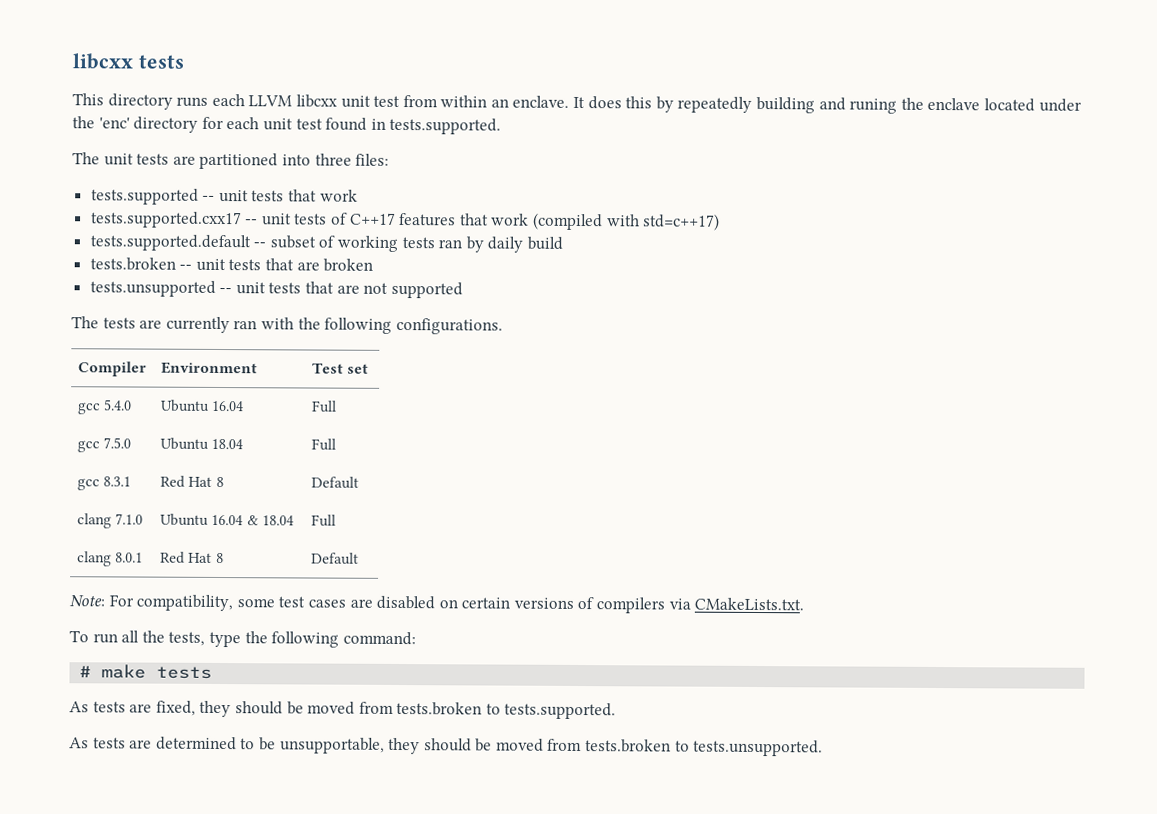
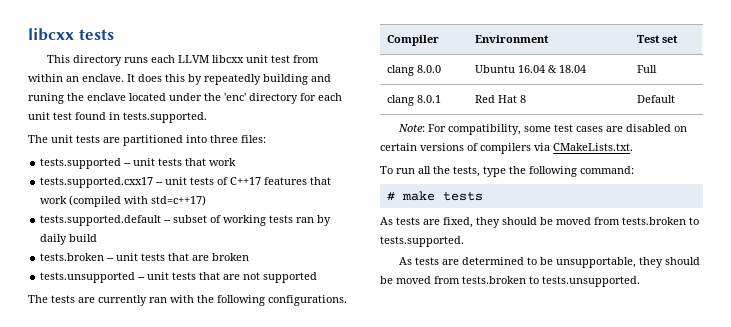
- gcc 5.4.0 | Ubuntu 16.04 | Full
- gcc 7.5.0 | Ubuntu 18.04 | Full
- gcc 8.3.1 | Red Hat 8 | Default
- clang 7.1.0 | Ubuntu 16.04 & 18.04 | Full
+ clang 8.0.0 | Ubuntu 16.04 & 18.04 | Full

